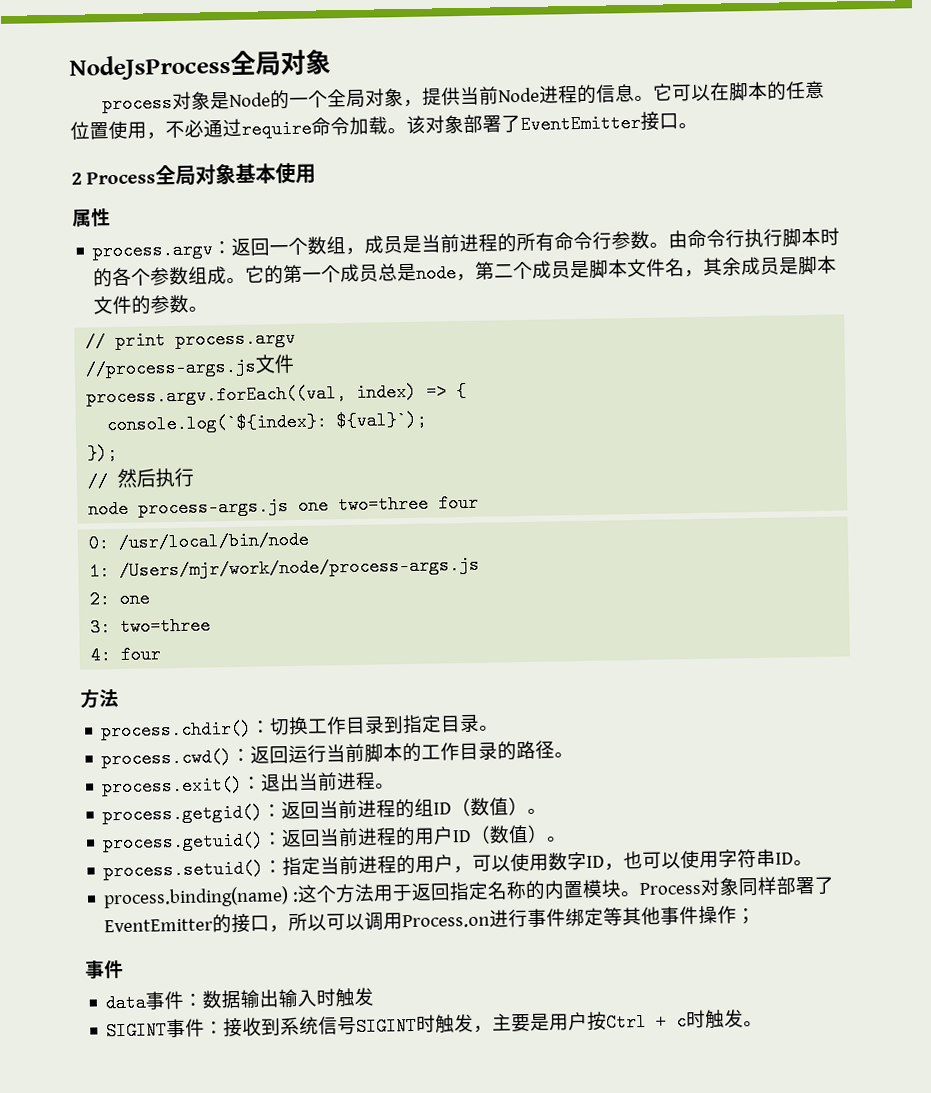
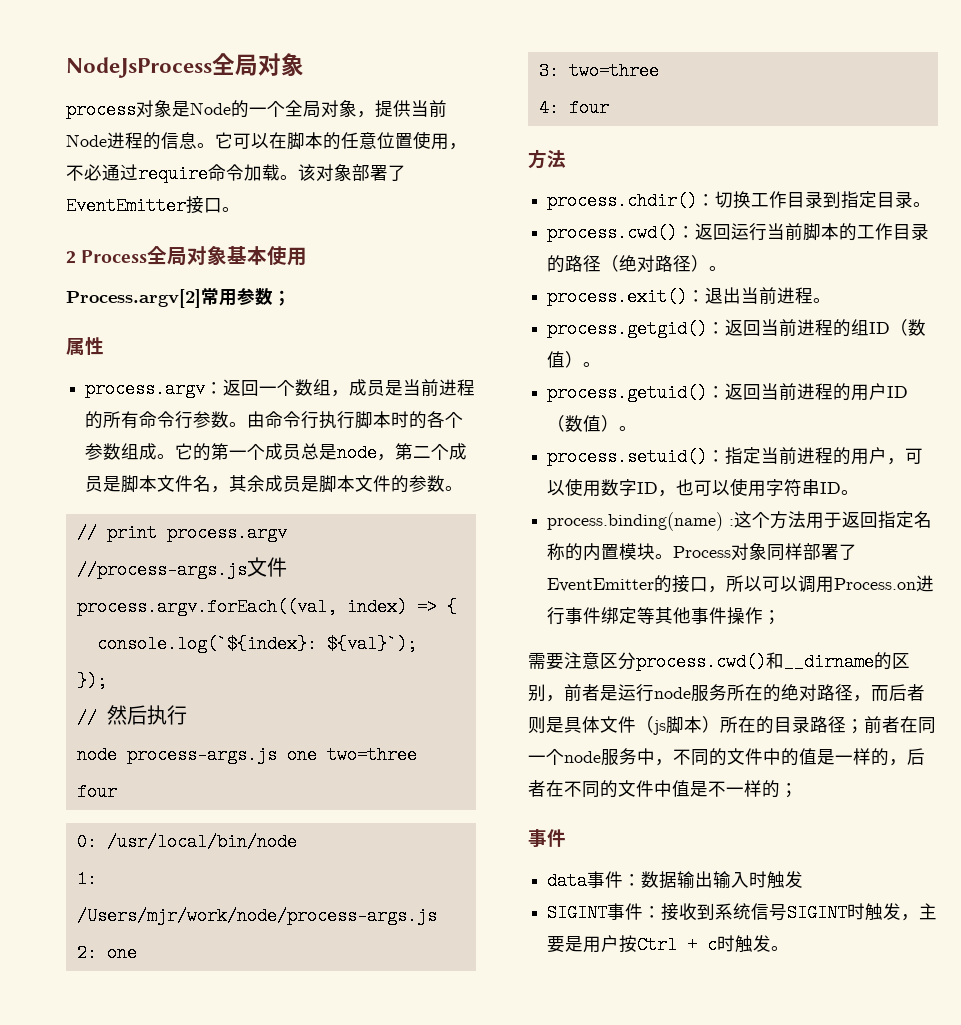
+ Process.argv[2]常用参数；
- process.cwd()：返回运行当前脚本的工作目录的路径。
+ process.cwd()：返回运行当前脚本的工作目录的路径（绝对路径）。
+ 需要注意区分process.cwd()和__dirname的区别，前者是运行node服务所在的绝对路径，而后者则是具体文件（js脚本）所在的目录路径；前者在同一个node服务中，不同的文件中的值是一样的，后者在不同的文件中值是不一样的；

